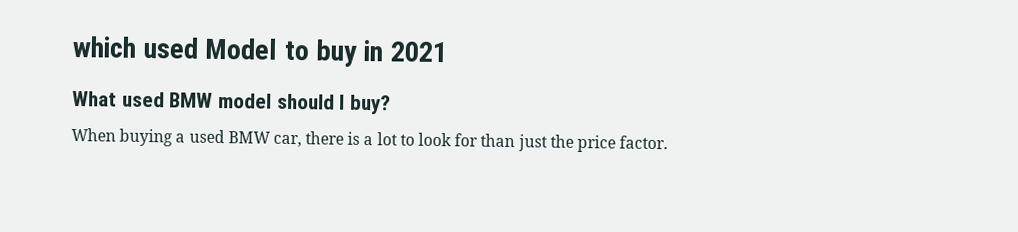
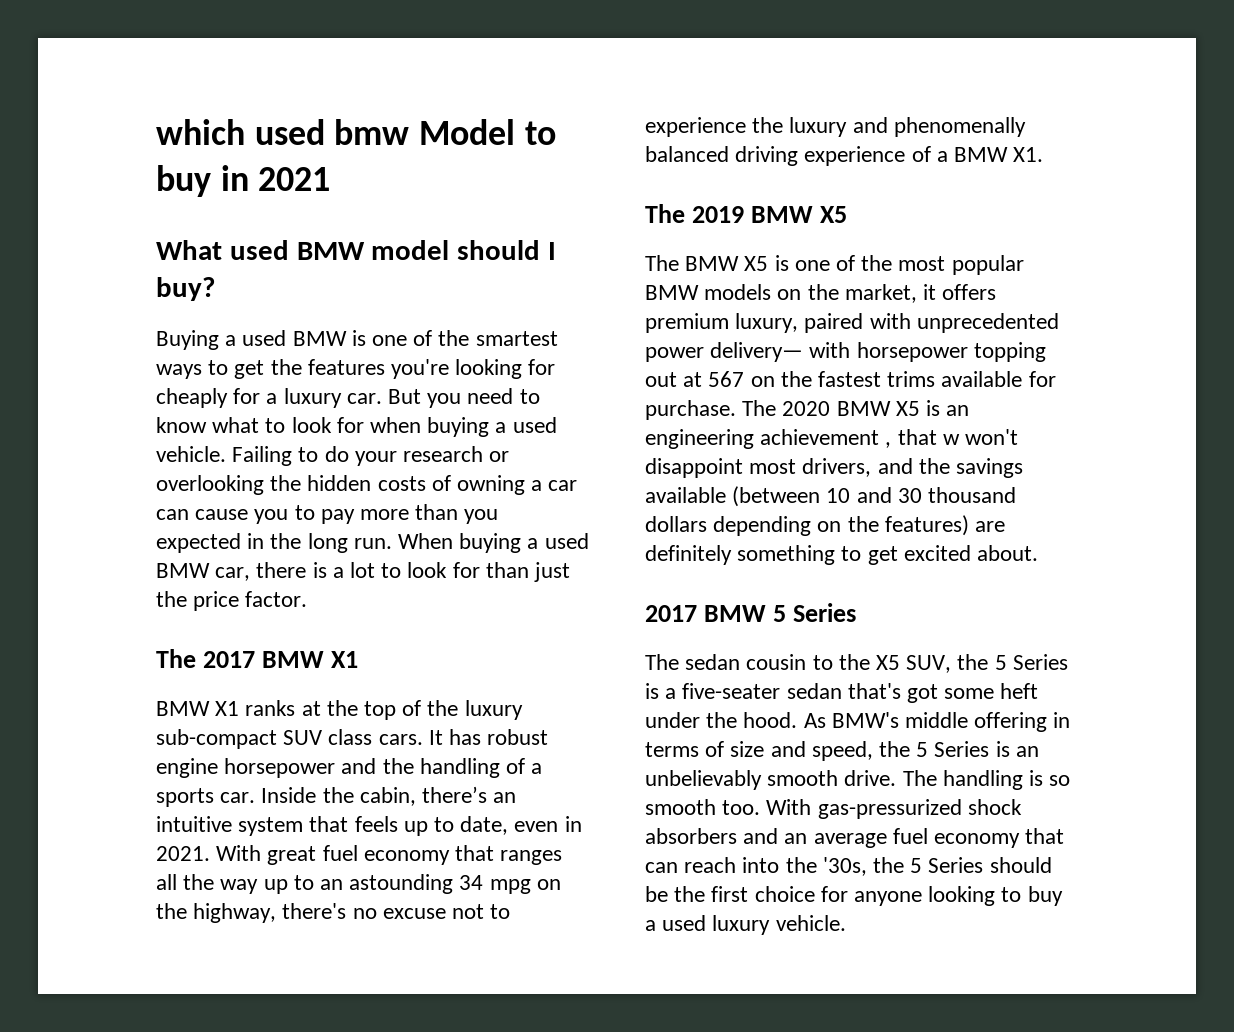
- which used Model to buy in 2021
+ which used bmw Model to buy in 2021
+ Buying a used BMW is one of the smartest ways to get the features you're looking for cheaply for a luxury car. But you need to know what to look for when buying a used vehicle. Failing to do your research or overlooking the hidden costs of owning a car can cause you to pay more than you expected in the long run.
+ The 2017 BMW X1
+ BMW X1 ranks at the top of the luxury sub-compact SUV class cars. It has robust engine horsepower and the handling of a sports car. Inside the cabin, there’s an intuitive system that feels up to date, even in 2021. With great fuel economy that ranges all the way up to an astounding 34 mpg on the highway, there's no excuse not to experience the luxury and phenomenally balanced driving experience of a BMW X1.
+ The 2019 BMW X5
+ The BMW X5 is one of the most popular BMW models on the market, it offers premium luxury, paired with unprecedented power delivery— with horsepower topping out at 567 on the fastest trims available for purchase. The 2020 BMW X5 is an engineering achievement , that w won't disappoint most drivers, and the savings available (between 10 and 30 thousand dollars depending on the features) are definitely something to get excited about.
+ 2017 BMW 5 Series
+ The sedan cousin to the X5 SUV, the 5 Series is a five-seater sedan that's got some heft under the hood. As BMW's middle offering in terms of size and speed, the 5 Series is an unbelievably smooth drive. The handling is so smooth too. With gas-pressurized shock absorbers and an average fuel economy that can reach into the '30s, the 5 Series should be the first choice for anyone looking to buy a used luxury vehicle.

